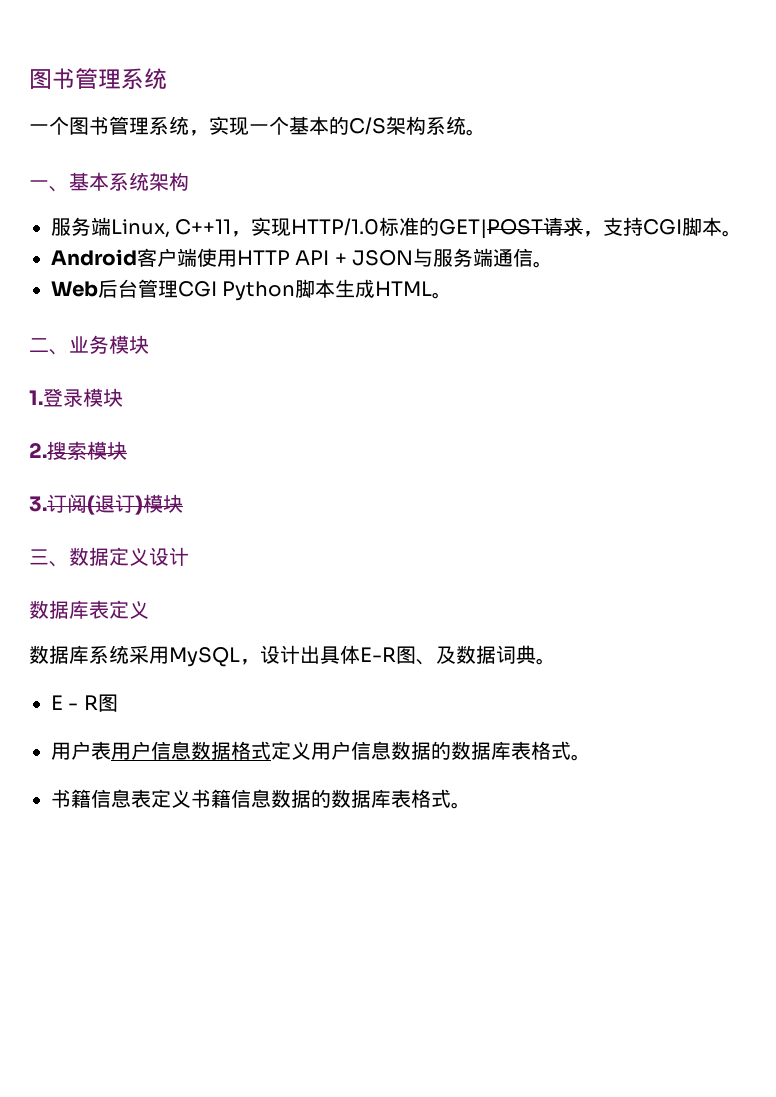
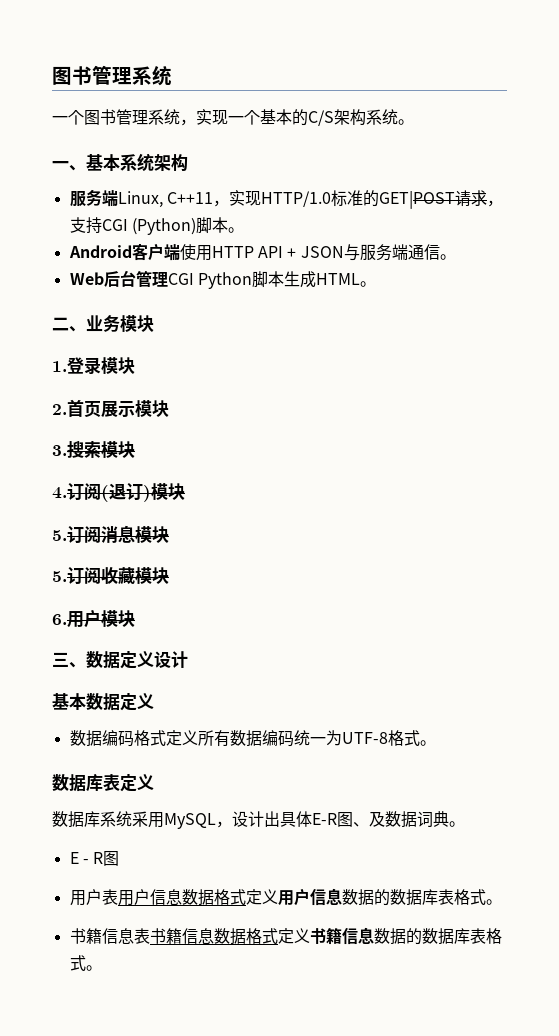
- 服务端Linux, C++11，实现HTTP/1.0标准的GET|POST请求，支持CGI脚本。
+ 服务端Linux, C++11，实现HTTP/1.0标准的GET|POST请求，支持CGI (Python)脚本。
- 2.搜索模块
+ 2.首页展示模块
+ 3.搜索模块
- 3.订阅(退订)模块
+ 4.订阅(退订)模块
+ 5.订阅消息模块
+ 5.订阅收藏模块
+ 6.用户模块
  三、数据定义设计
+ 基本数据定义
+ 数据编码格式定义所有数据编码统一为UTF-8格式。
- 书籍信息表定义书籍信息数据的数据库表格式。
+ 书籍信息表书籍信息数据格式定义书籍信息数据的数据库表格式。

